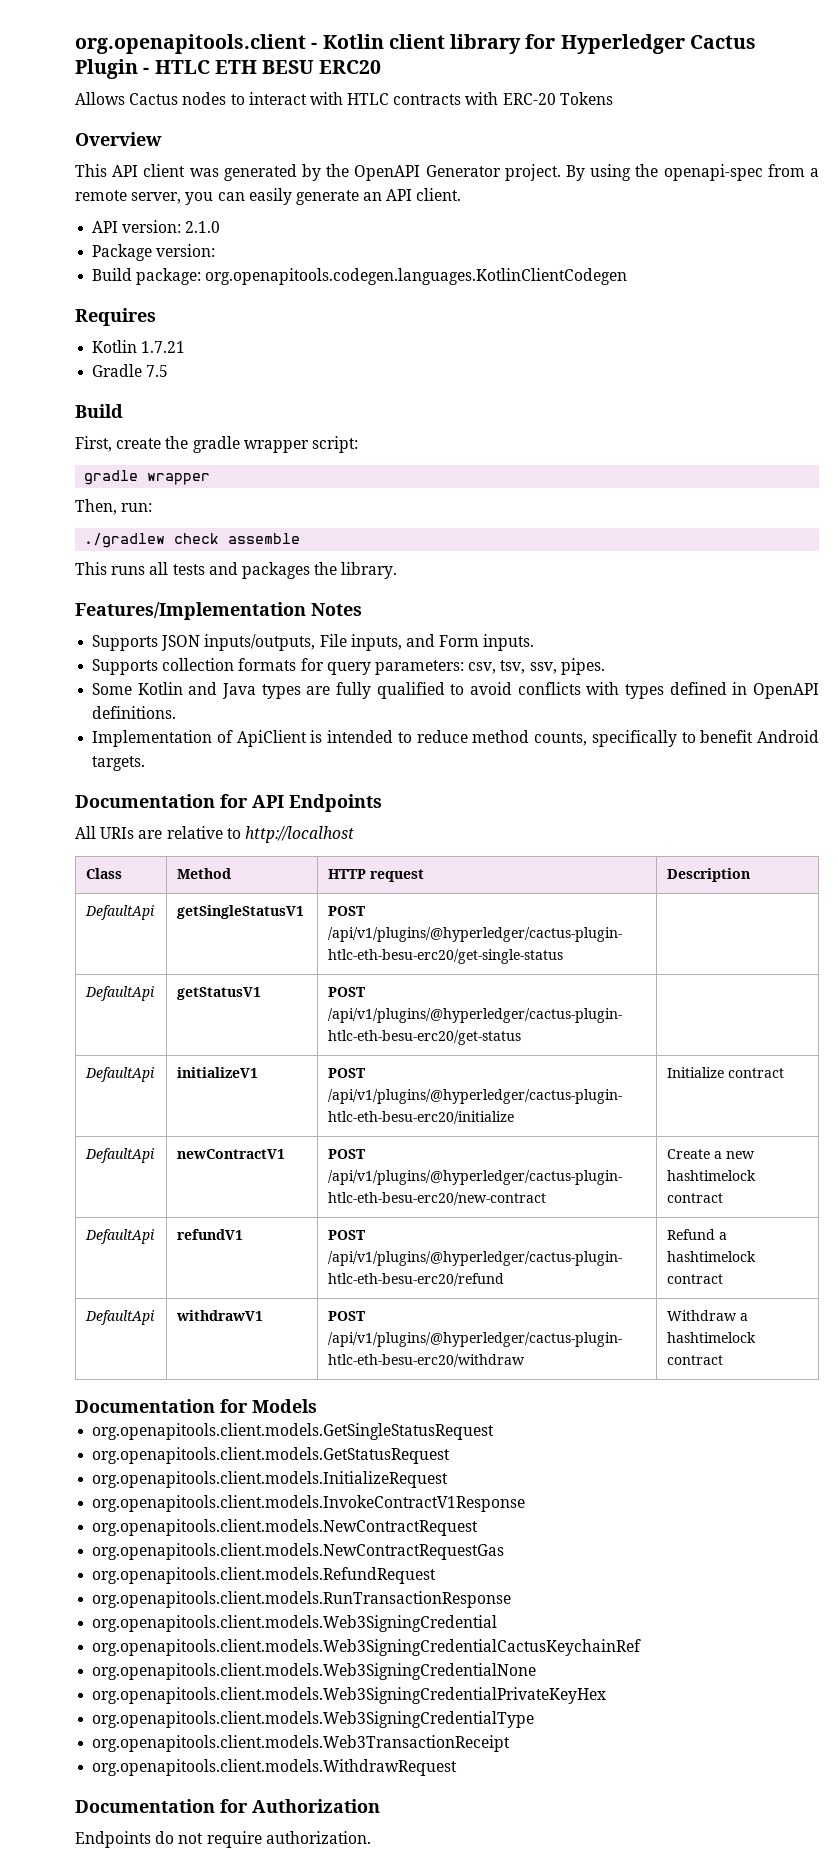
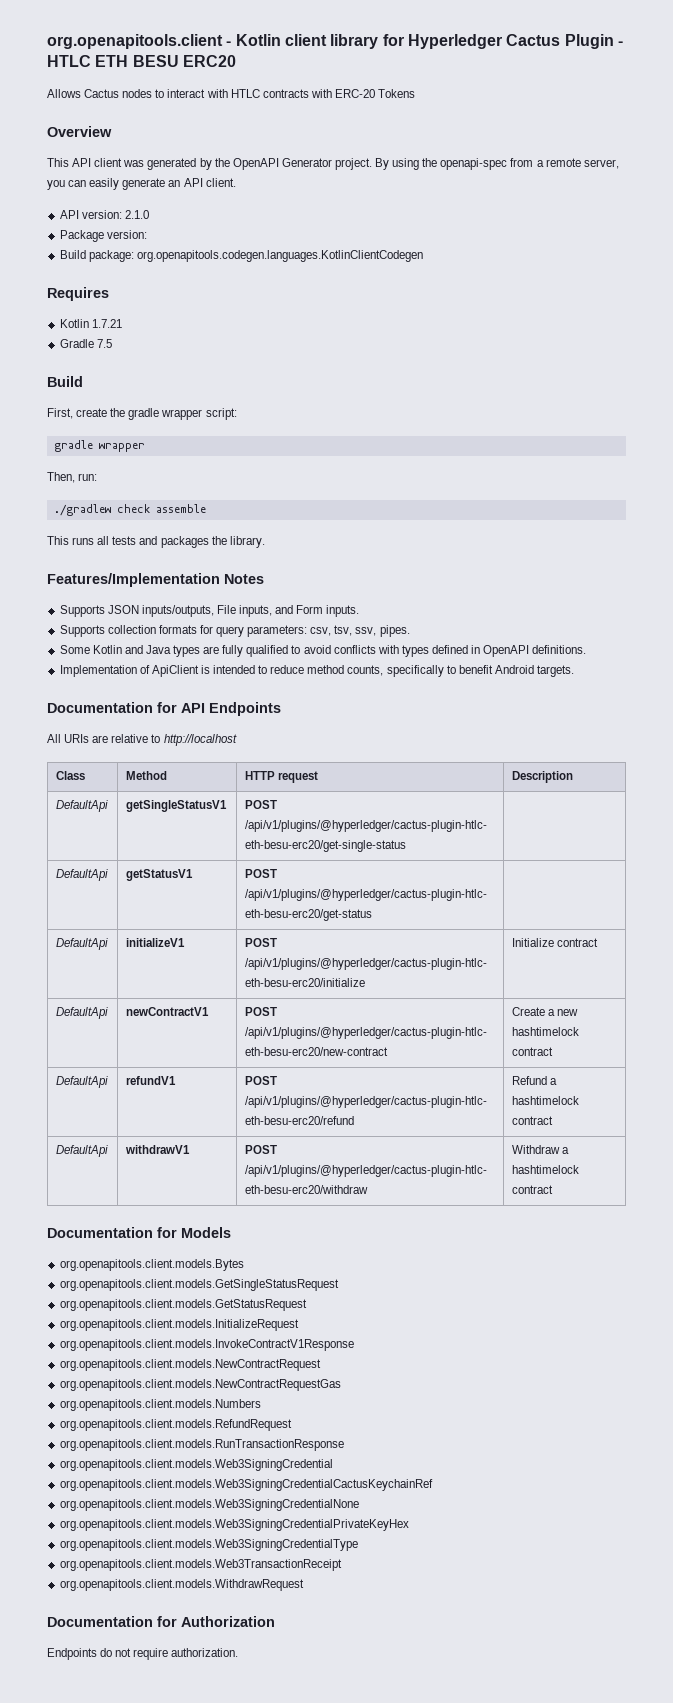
+ org.openapitools.client.models.Bytes
+ org.openapitools.client.models.Numbers

